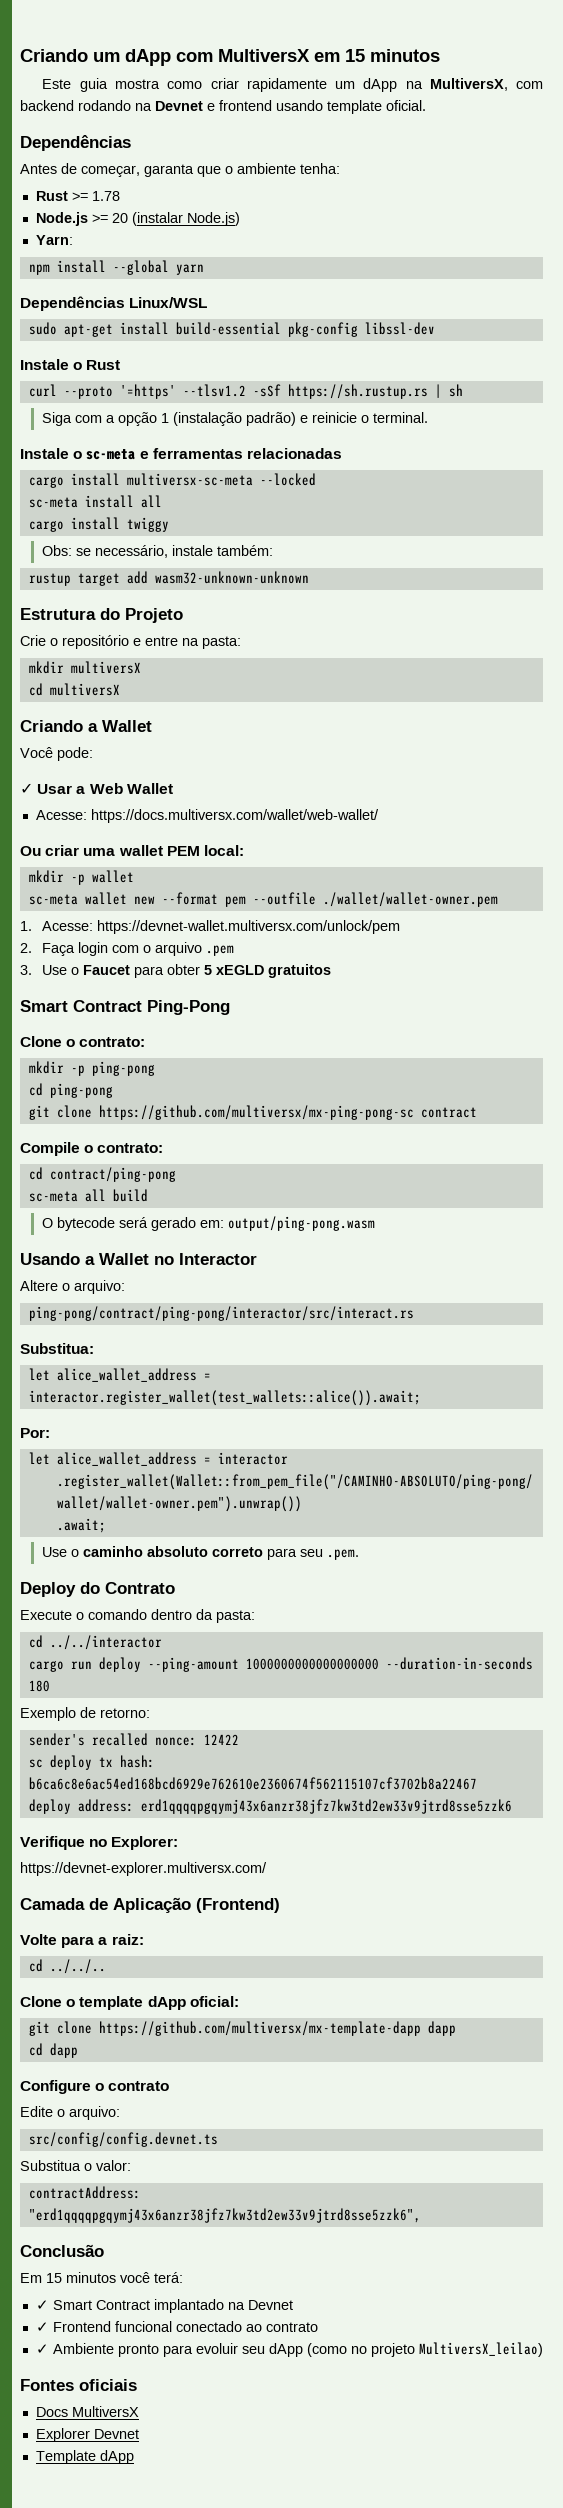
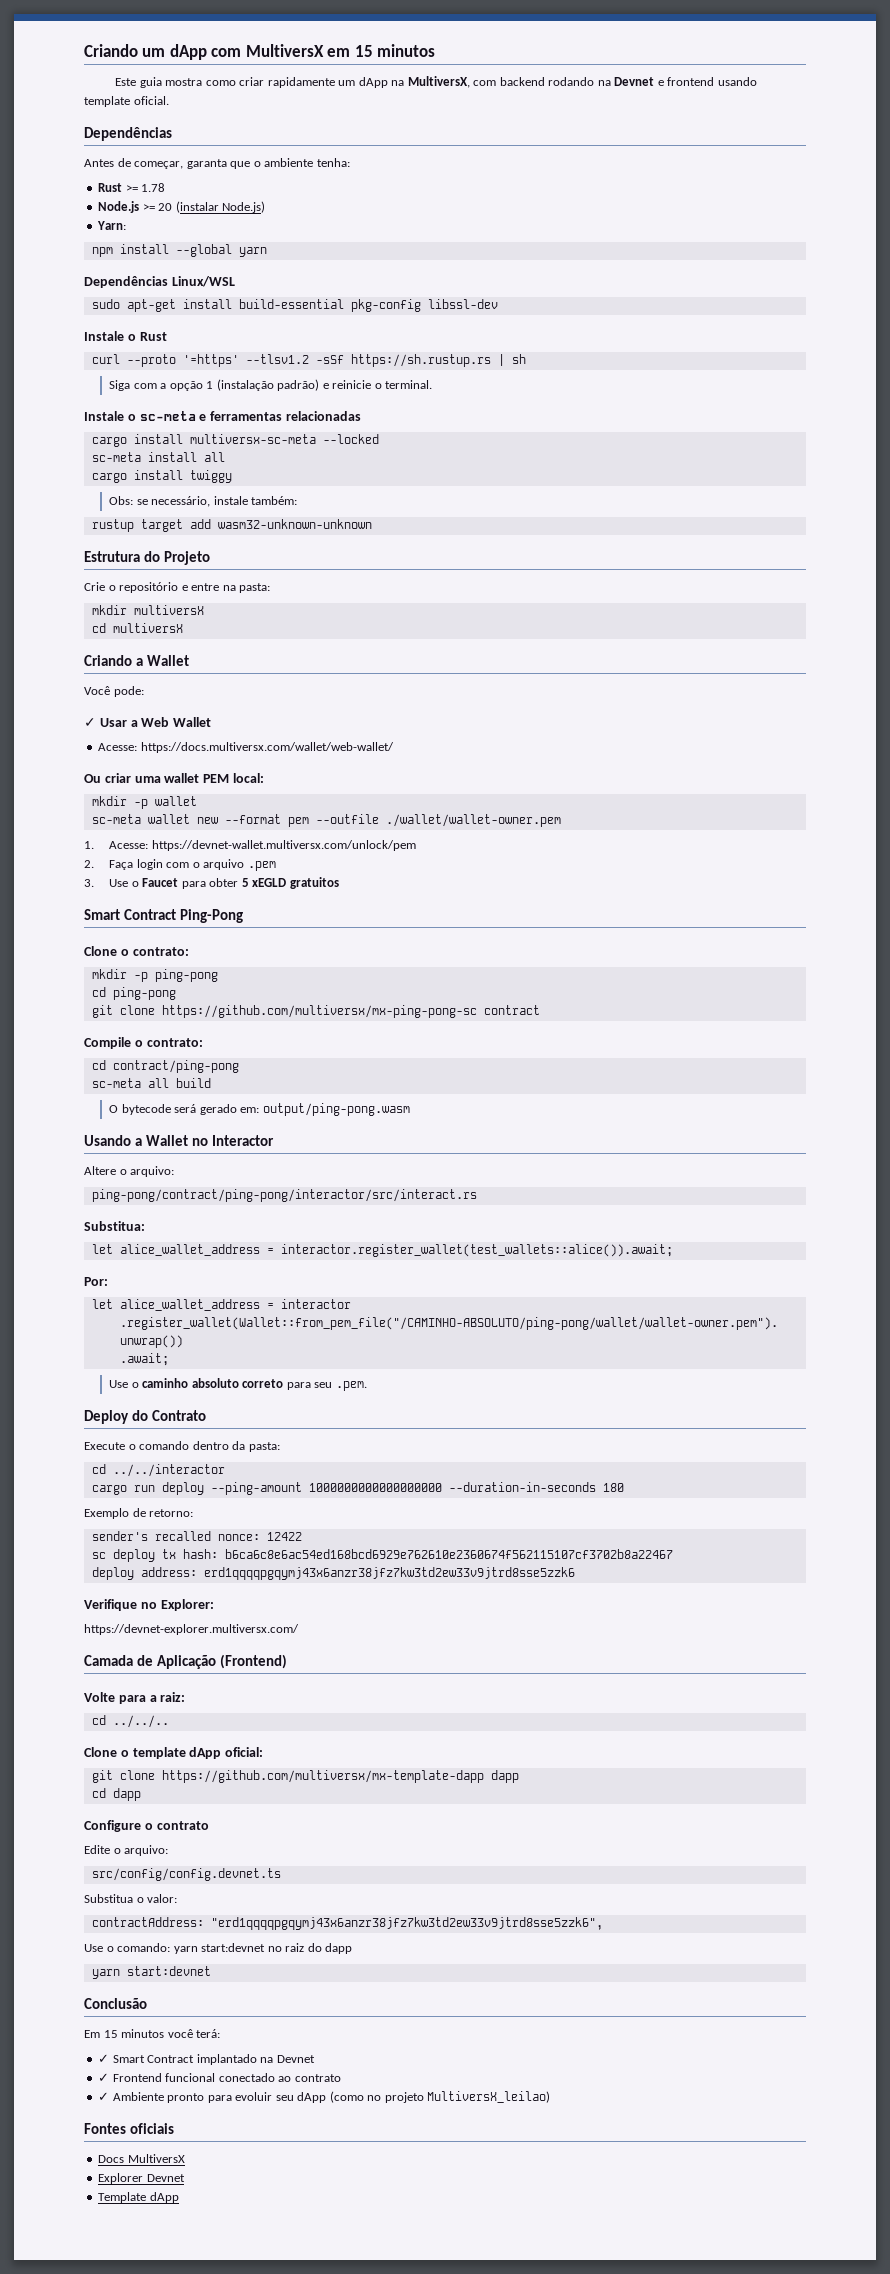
+ Use o comando: yarn start:devnet no raiz do dapp
+ yarn start:devnet

